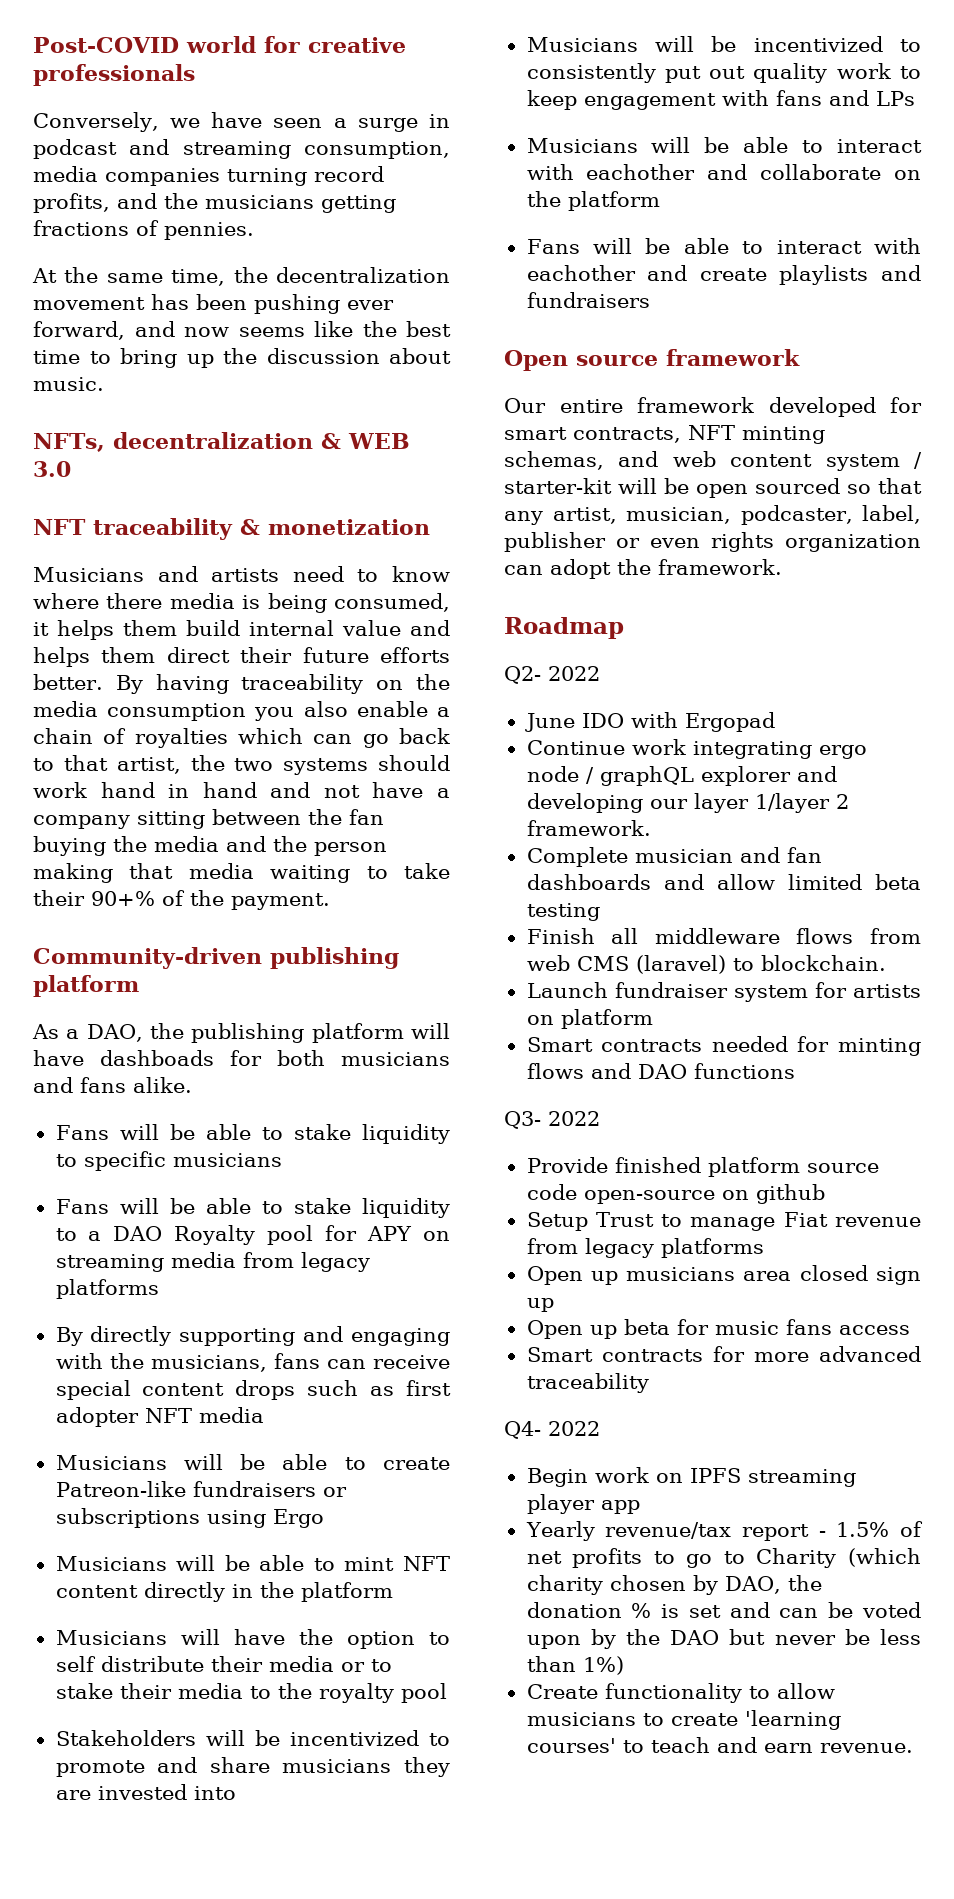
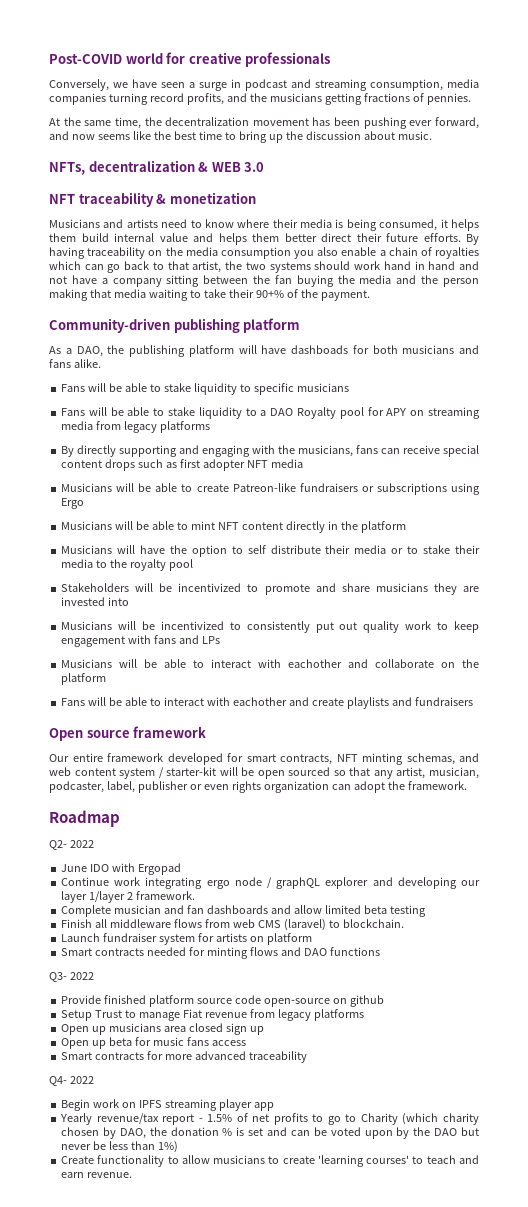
- Musicians and artists need to know where there media is being consumed, it helps them build internal value and helps them direct their future efforts better.
+ Musicians and artists need to know where their media is being consumed, it helps them build internal value and helps them better direct their future efforts.

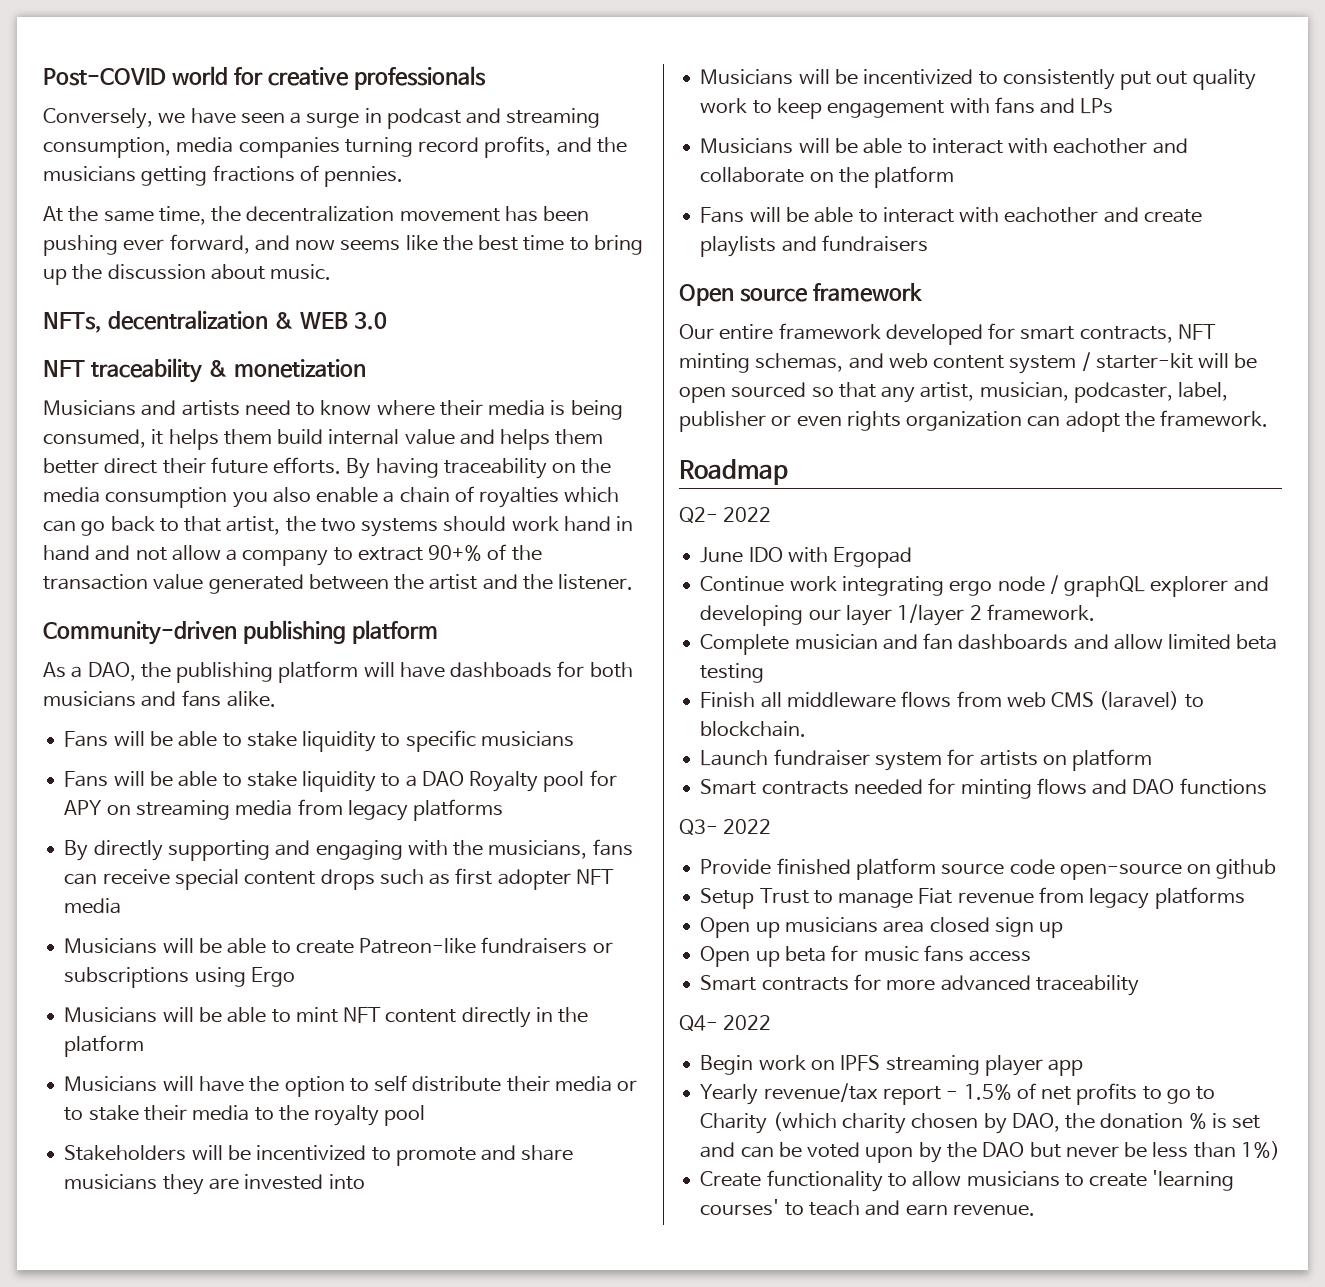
- By having traceability on the media consumption you also enable a chain of royalties which can go back to that artist, the two systems should work hand in hand and not have a company sitting between the fan buying the media and the person making that media waiting to take their 90+% of the payment.
+ By having traceability on the media consumption you also enable a chain of royalties which can go back to that artist, the two systems should work hand in hand and not allow a company to extract 90+% of the transaction value generated between the artist and the listener.

